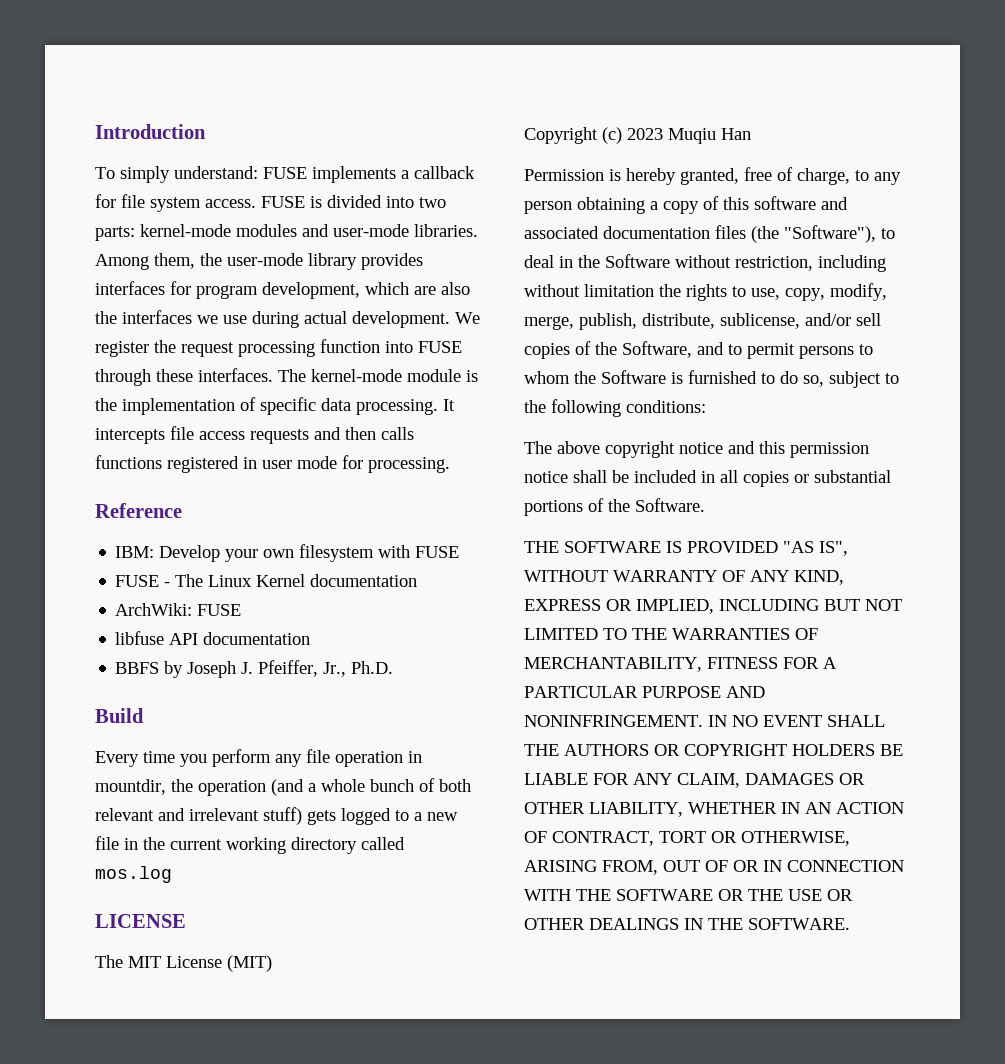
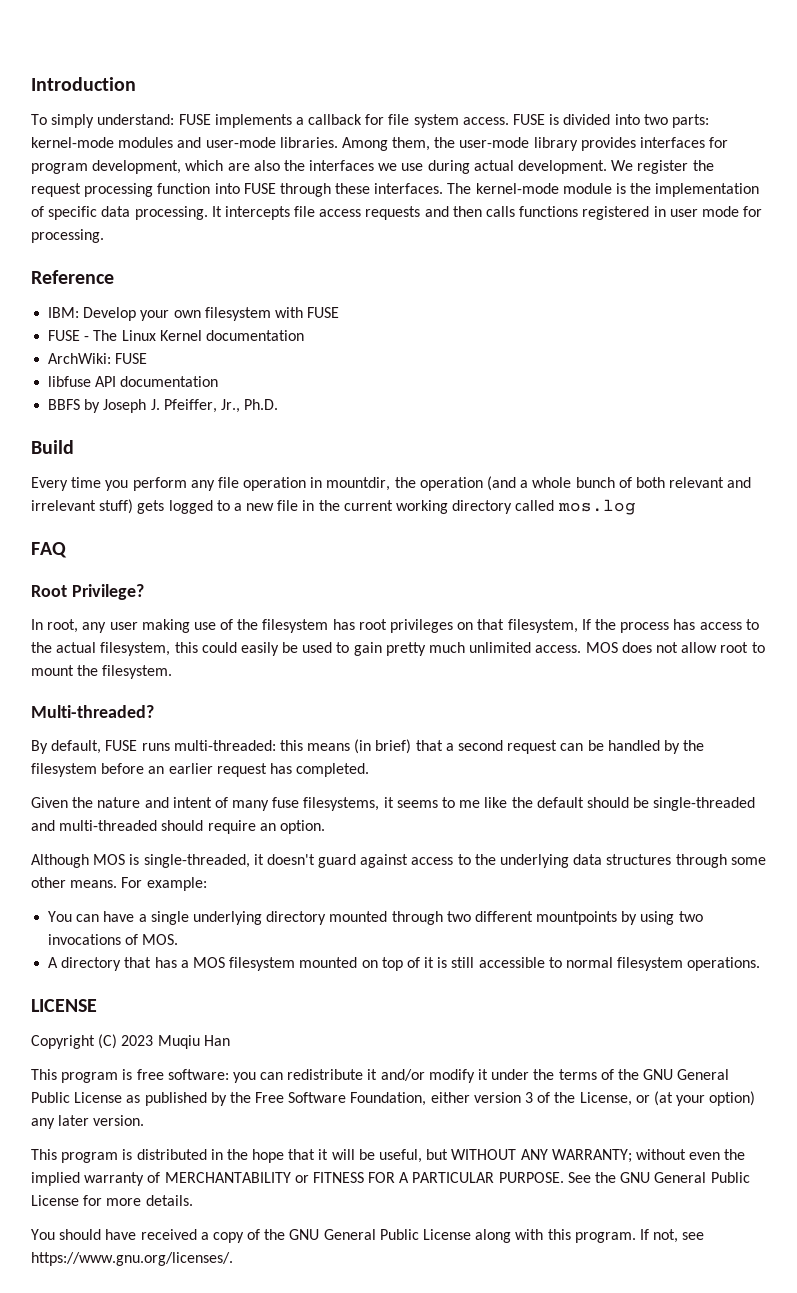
+ FAQ
+ Root Privilege?
+ In root, any user making use of the filesystem has root privileges on that filesystem, If the process has access to the actual filesystem, this could easily be used to gain pretty much unlimited access. MOS does not allow root to mount the filesystem.
+ Multi-threaded?
+ By default, FUSE runs multi-threaded: this means (in brief) that a second request can be handled by the filesystem before an earlier request has completed.
+ Given the nature and intent of many fuse filesystems, it seems to me like the default should be single-threaded and multi-threaded should require an option.
+ Although MOS is single-threaded, it doesn't guard against access to the underlying data structures through some other means. For example:
+ You can have a single underlying directory mounted through two different mountpoints by using two invocations of MOS.
+ A directory that has a MOS filesystem mounted on top of it is still accessible to normal filesystem operations.
  LICENSE
- The MIT License (MIT)
- Copyright (c) 2023 Muqiu Han
+ Copyright (C) 2023 Muqiu Han
- Permission is hereby granted, free of charge, to any person obtaining a copy of this software and associated documentation files (the "Software"), to deal in the Software without restriction, including without limitation the rights to use, copy, modify, merge, publish, distribute, sublicense, and/or sell copies of the Software, and to permit persons to whom the Software is furnished to do so, subject to the following conditions:
- The above copyright notice and this permission notice shall be included in all copies or substantial portions of the Software.
- THE SOFTWARE IS PROVIDED "AS IS", WITHOUT WARRANTY OF ANY KIND, EXPRESS OR IMPLIED, INCLUDING BUT NOT LIMITED TO THE WARRANTIES OF MERCHANTABILITY, FITNESS FOR A PARTICULAR PURPOSE AND NONINFRINGEMENT. IN NO EVENT SHALL THE AUTHORS OR COPYRIGHT HOLDERS BE LIABLE FOR ANY CLAIM, DAMAGES OR OTHER LIABILITY, WHETHER IN AN ACTION OF CONTRACT, TORT OR OTHERWISE, ARISING FROM, OUT OF OR IN CONNECTION WITH THE SOFTWARE OR THE USE OR OTHER DEALINGS IN THE SOFTWARE.
+ This program is free software: you can redistribute it and/or modify it under the terms of the GNU General Public License as published by the Free Software Foundation, either version 3 of the License, or (at your option) any later version.
+ This program is distributed in the hope that it will be useful, but WITHOUT ANY WARRANTY; without even the implied warranty of MERCHANTABILITY or FITNESS FOR A PARTICULAR PURPOSE. See the GNU General Public License for more details.
+ You should have received a copy of the GNU General Public License along with this program. If not, see https://www.gnu.org/licenses/.

